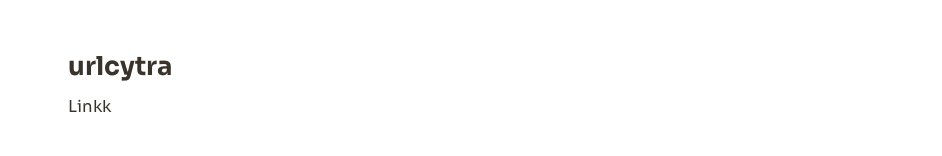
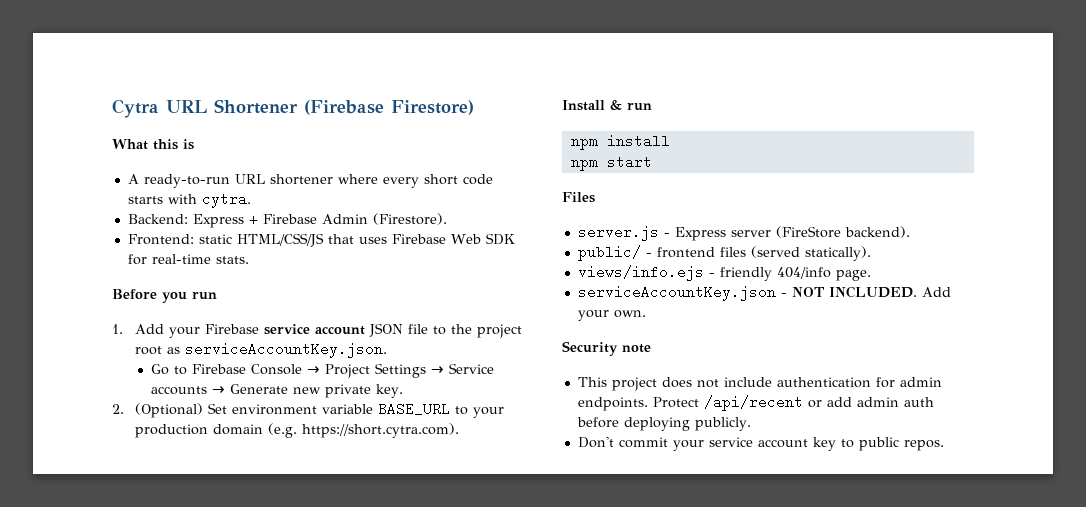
- urlcytra
- Linkk
+ Cytra URL Shortener (Firebase Firestore)
+ What this is
+ A ready-to-run URL shortener where every short code starts with cytra.
+ Backend: Express + Firebase Admin (Firestore).
+ Frontend: static HTML/CSS/JS that uses Firebase Web SDK for real-time stats.
+ Before you run
+ 1. Add your Firebase service account JSON file to the project root as serviceAccountKey.json.
+ Go to Firebase Console → Project Settings → Service accounts → Generate new private key.
+ 2. (Optional) Set environment variable BASE_URL to your production domain (e.g. https://short.cytra.com).
+ Install & run
+ npm install
+ npm start
+ Files
+ server.js - Express server (FireStore backend).
+ public/ - frontend files (served statically).
+ views/info.ejs - friendly 404/info page.
+ serviceAccountKey.json - NOT INCLUDED. Add your own.
+ Security note
+ This project does not include authentication for admin endpoints. Protect /api/recent or add admin auth before deploying publicly.
+ Don't commit your service account key to public repos.

